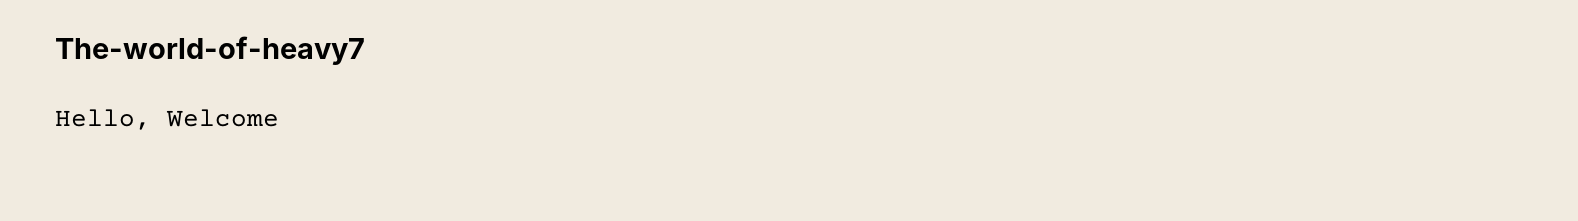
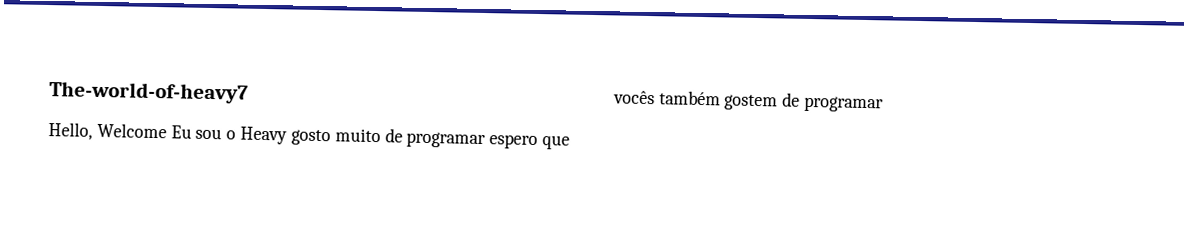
- Hello, Welcome
+ Hello, Welcome Eu sou o Heavy gosto muito de programar espero que vocês também gostem de programar

